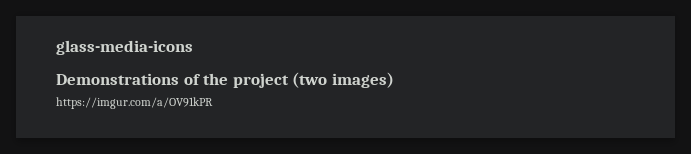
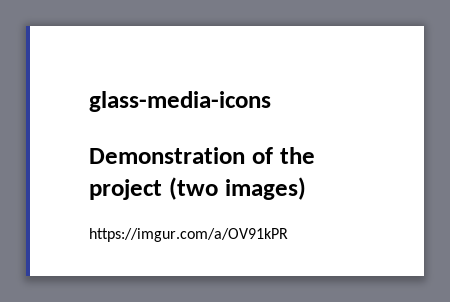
- Demonstrations of the project (two images)
+ Demonstration of the project (two images)

